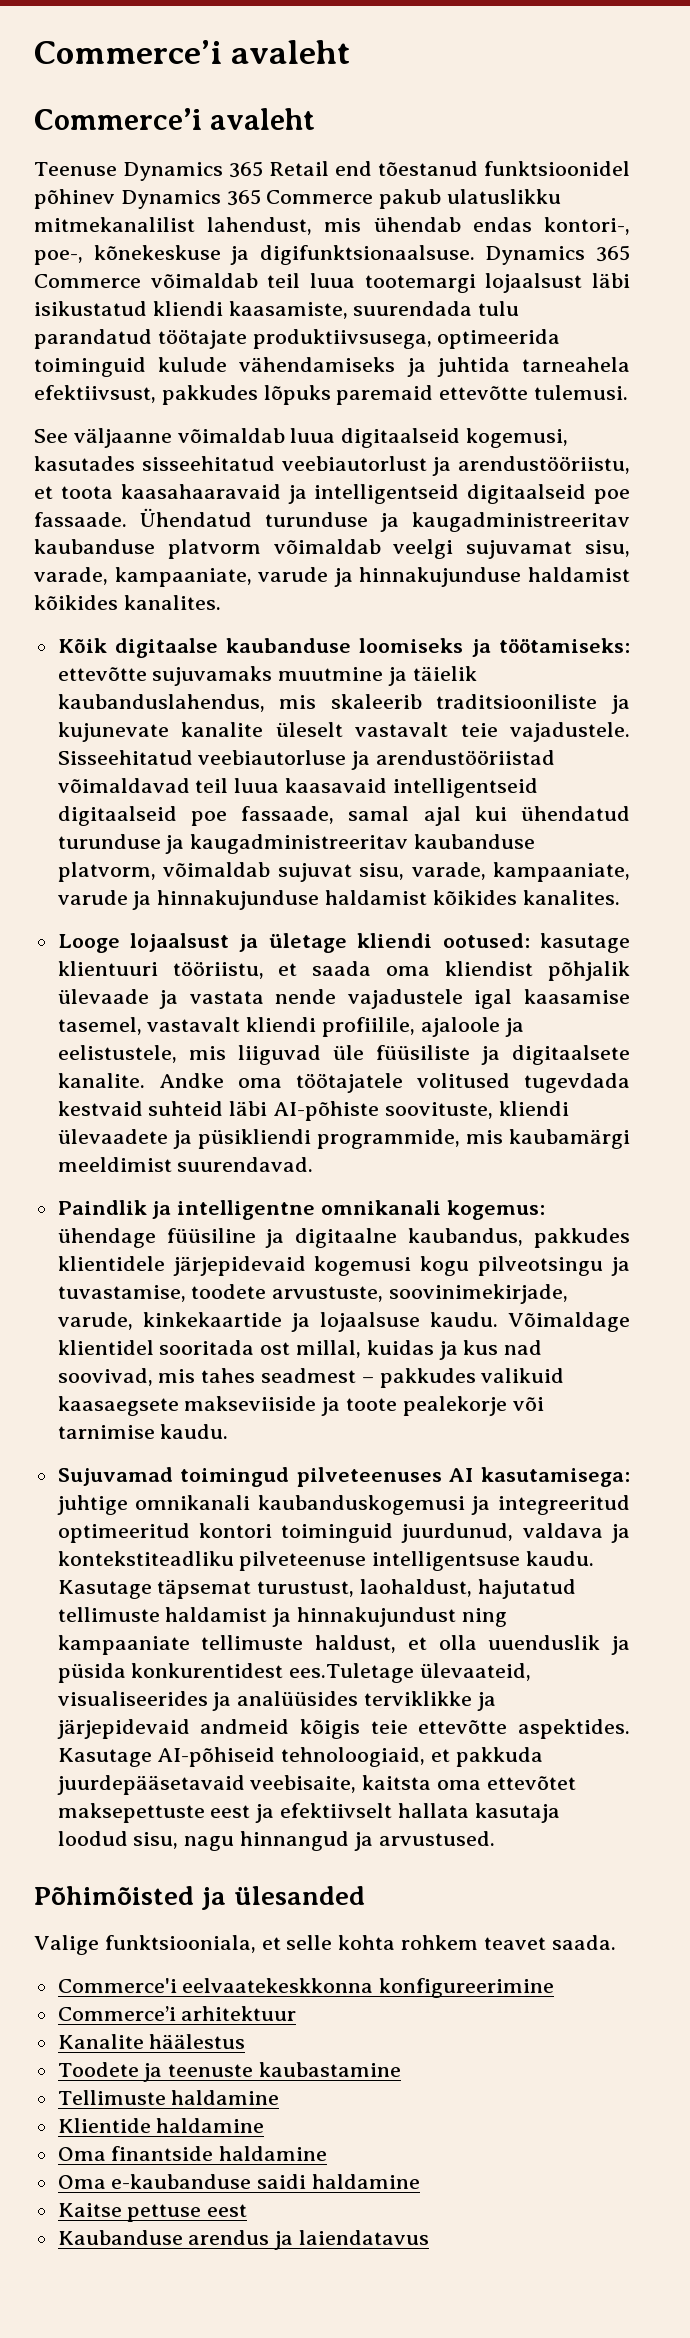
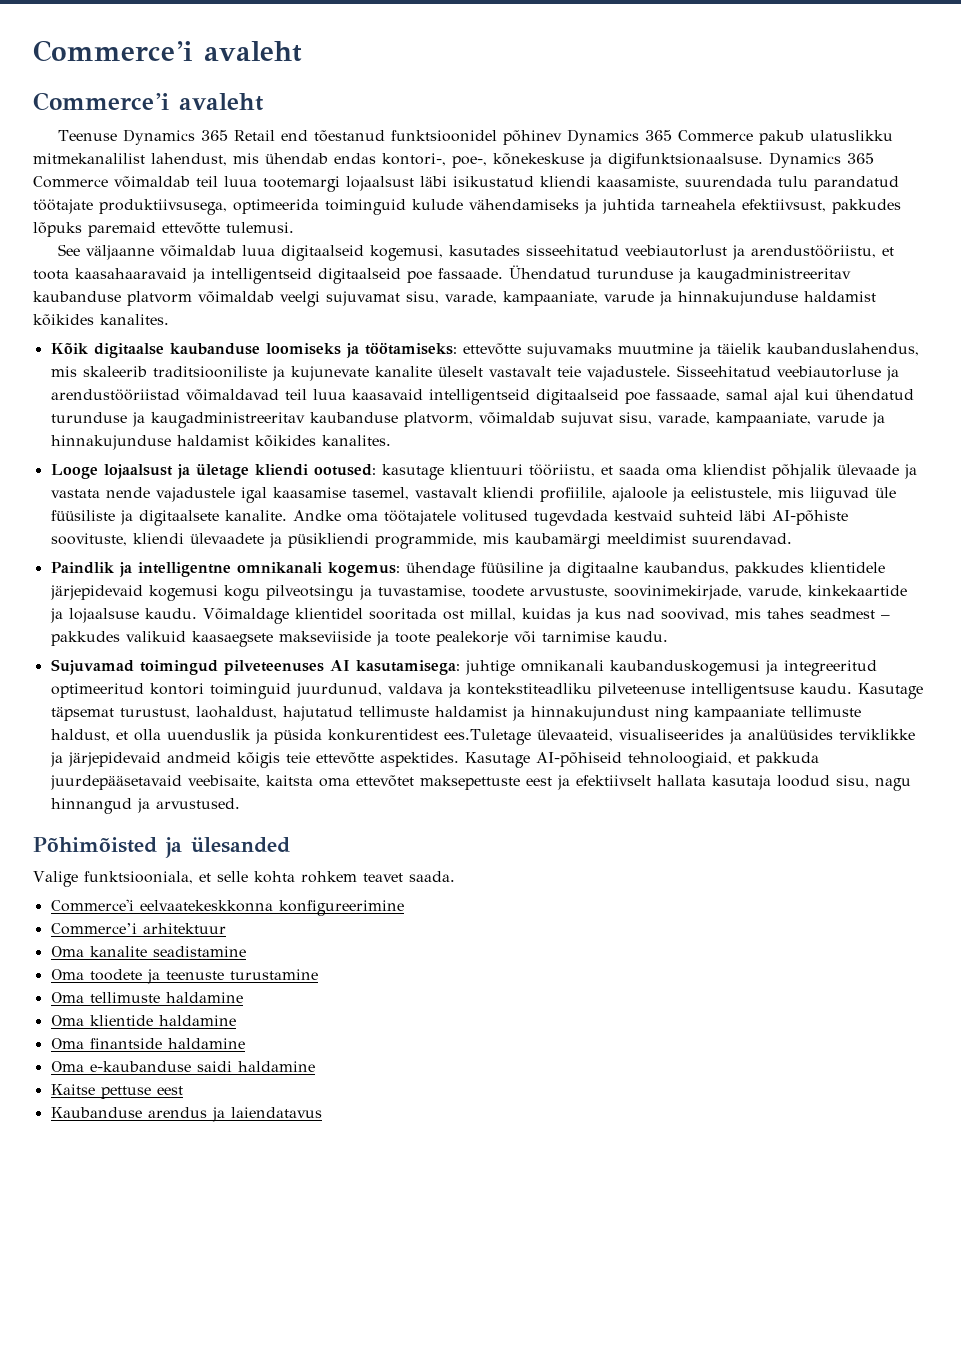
- Kanalite häälestus
- Toodete ja teenuste kaubastamine
- Tellimuste haldamine
- Klientide haldamine
+ Oma kanalite seadistamine
+ Oma toodete ja teenuste turustamine
+ Oma tellimuste haldamine
+ Oma klientide haldamine

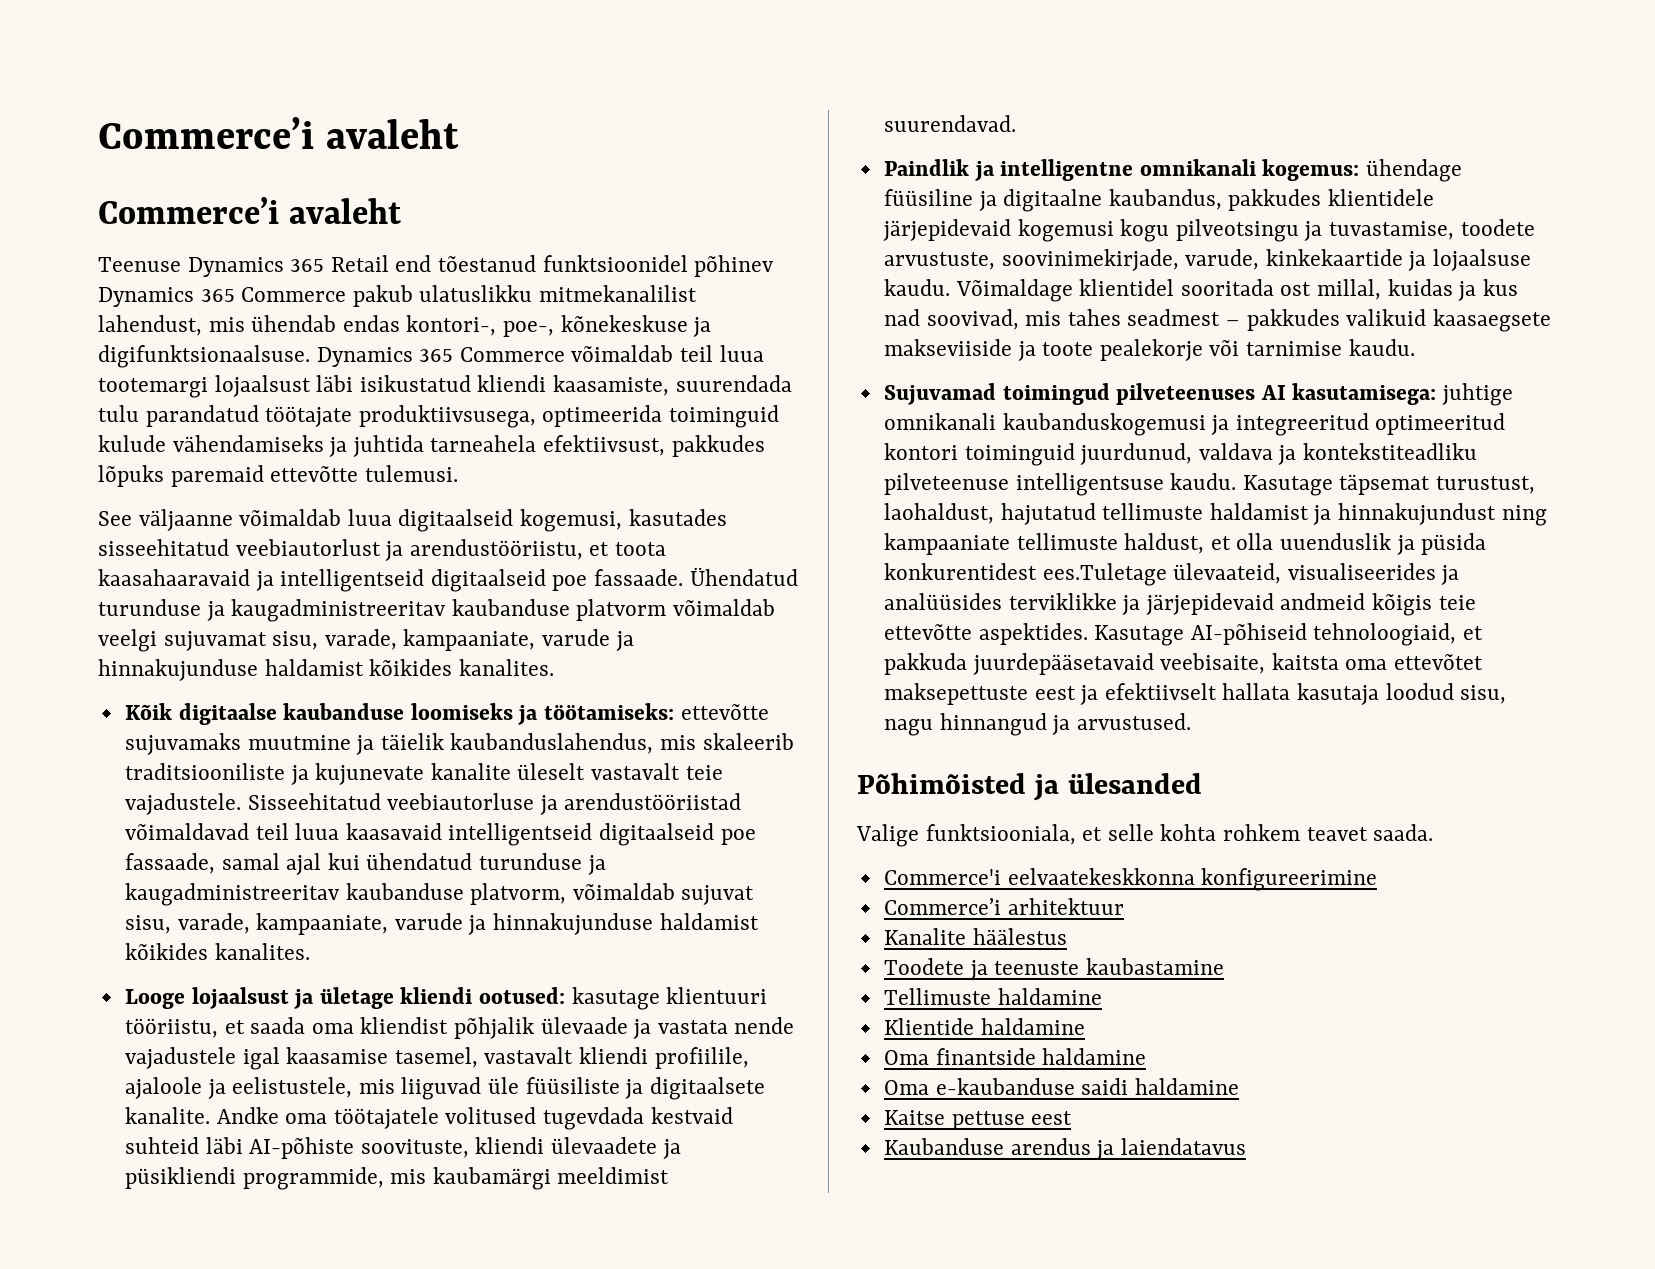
- Oma kanalite seadistamine
- Oma toodete ja teenuste turustamine
- Oma tellimuste haldamine
- Oma klientide haldamine
+ Kanalite häälestus
+ Toodete ja teenuste kaubastamine
+ Tellimuste haldamine
+ Klientide haldamine

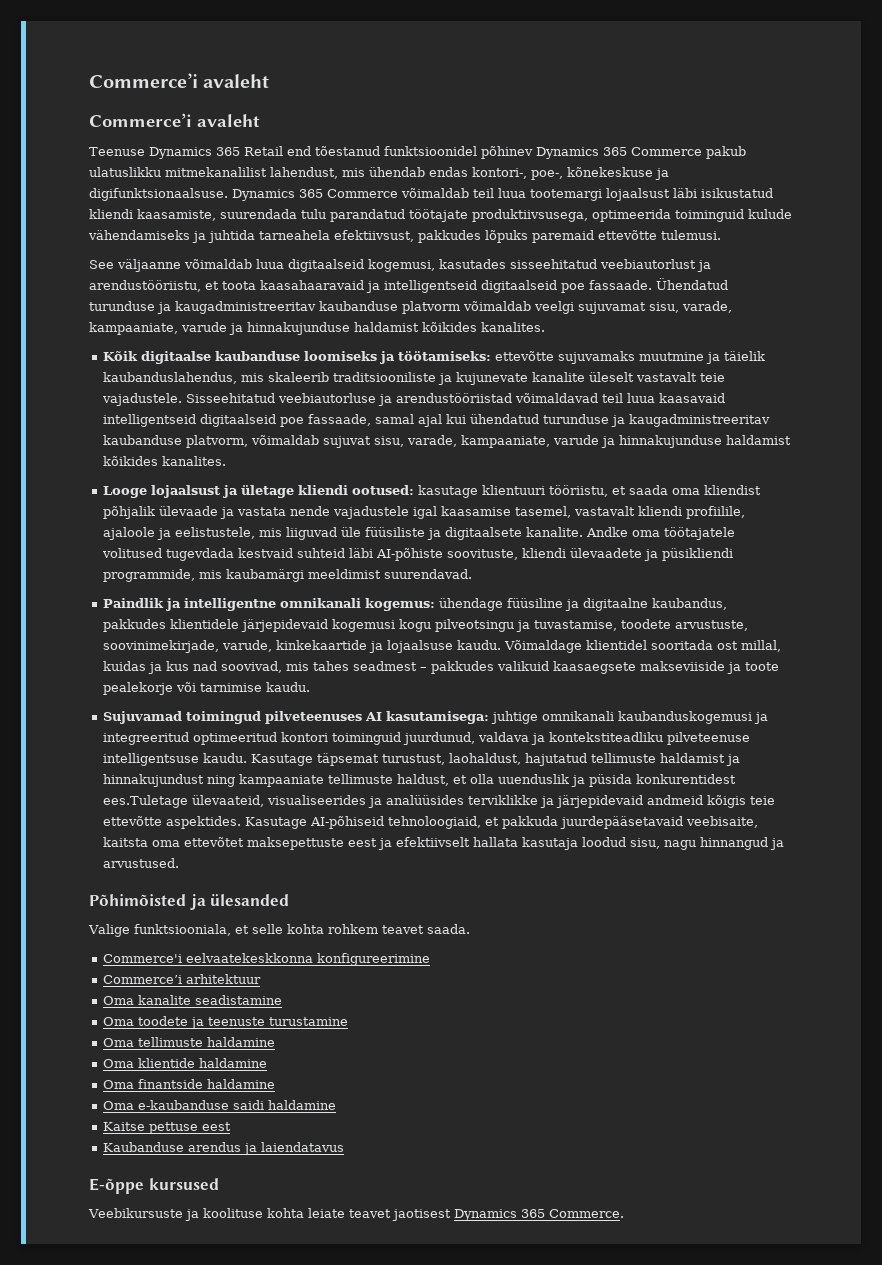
- Kanalite häälestus
- Toodete ja teenuste kaubastamine
- Tellimuste haldamine
- Klientide haldamine
+ Oma kanalite seadistamine
+ Oma toodete ja teenuste turustamine
+ Oma tellimuste haldamine
+ Oma klientide haldamine
+ E-õppe kursused
+ Veebikursuste ja koolituse kohta leiate teavet jaotisest Dynamics 365 Commerce.

